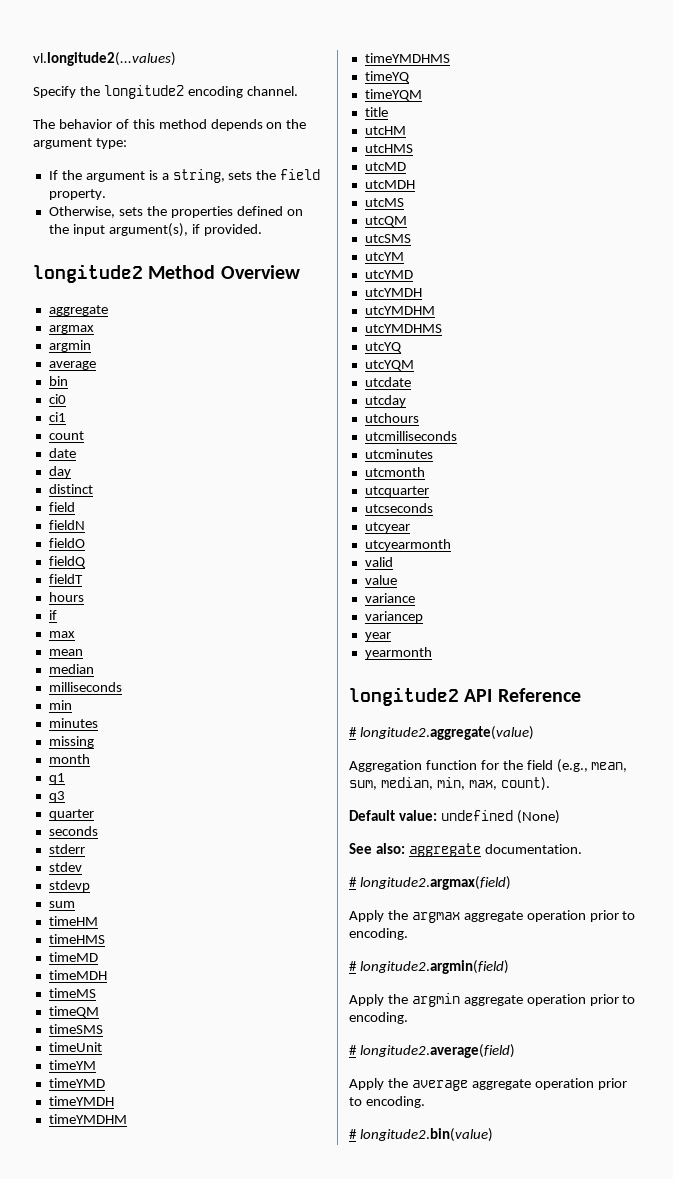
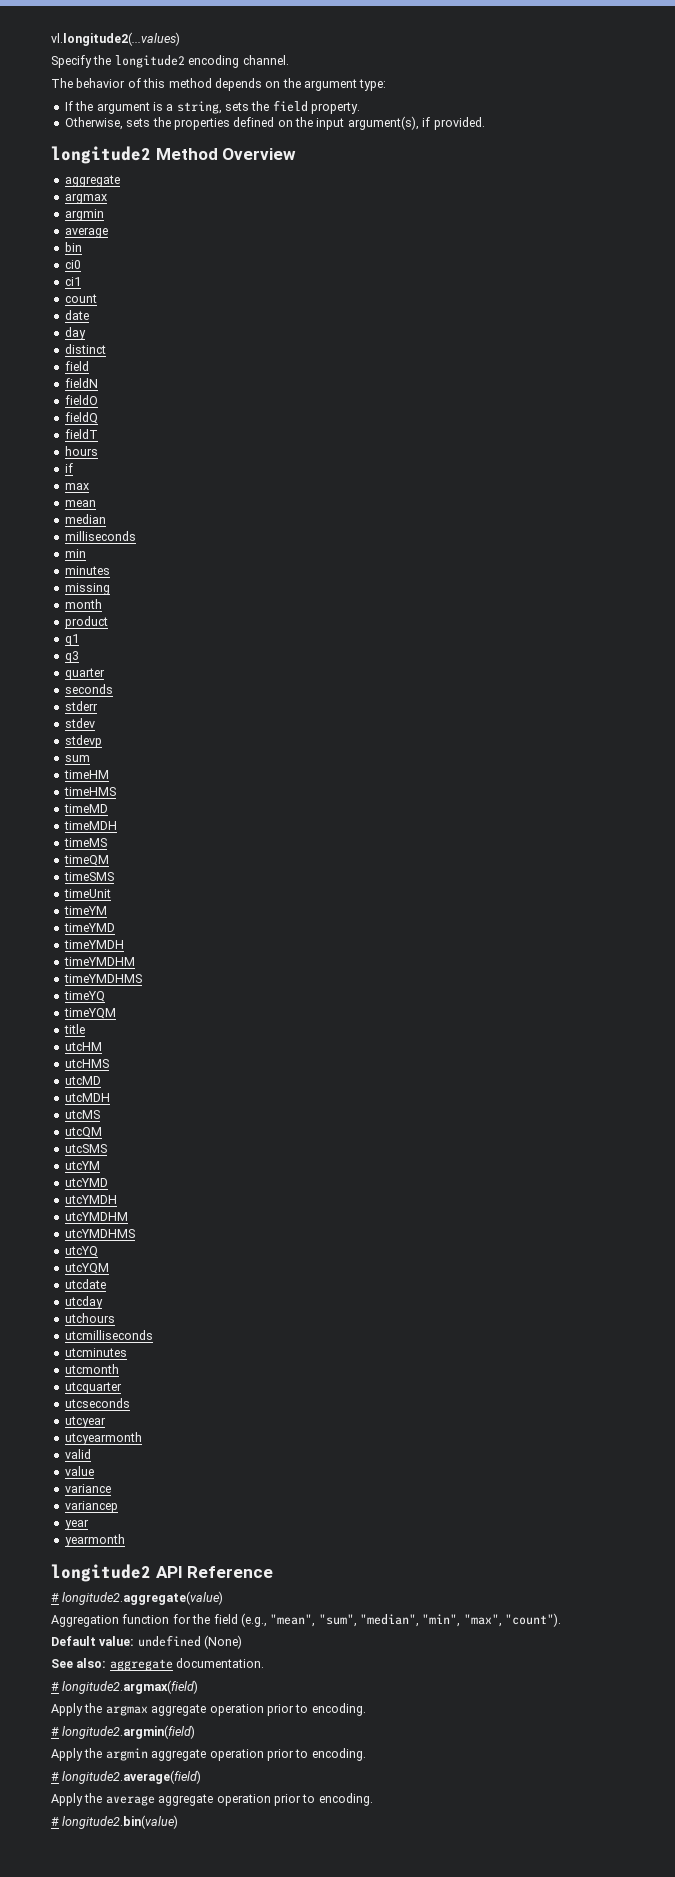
+ product
- Aggregation function for the field (e.g., mean, sum, median, min, max, count).
+ Aggregation function for the field (e.g., "mean", "sum", "median", "min", "max", "count").

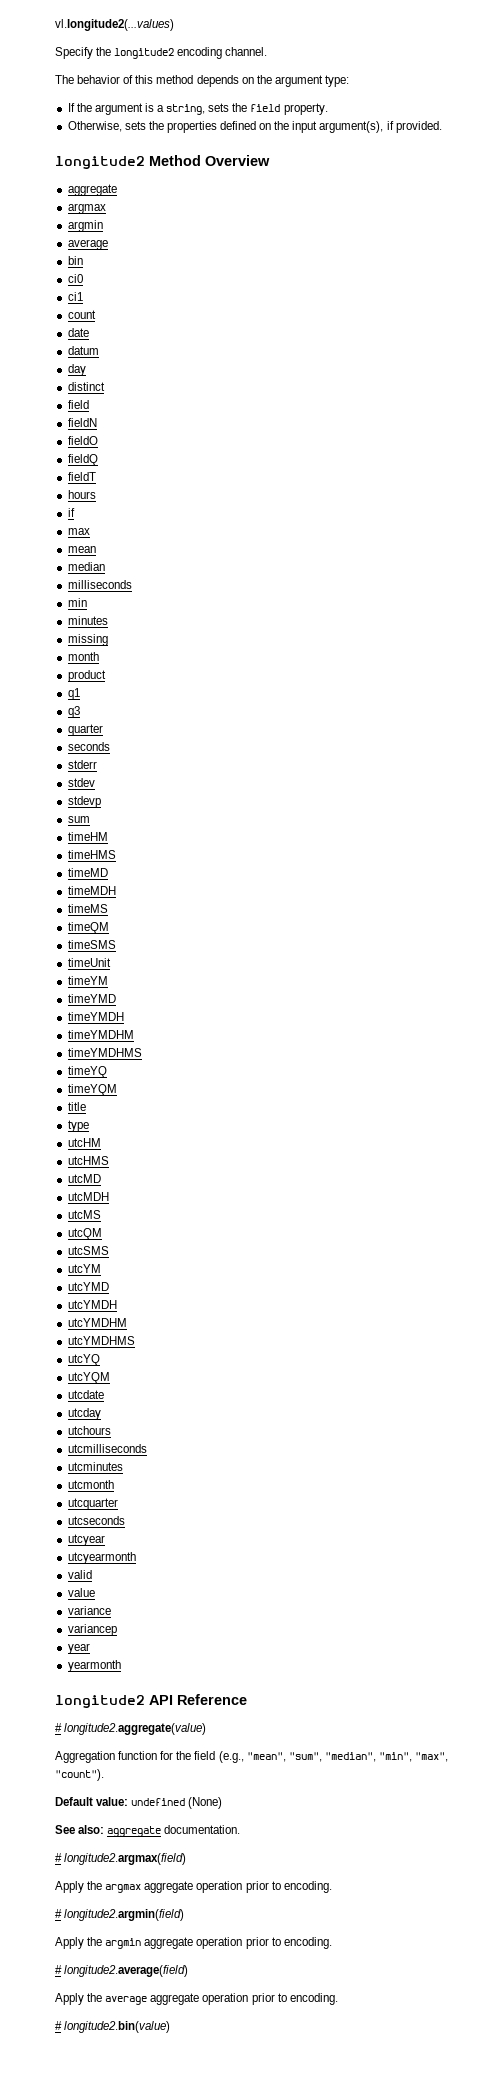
+ datum
+ type

